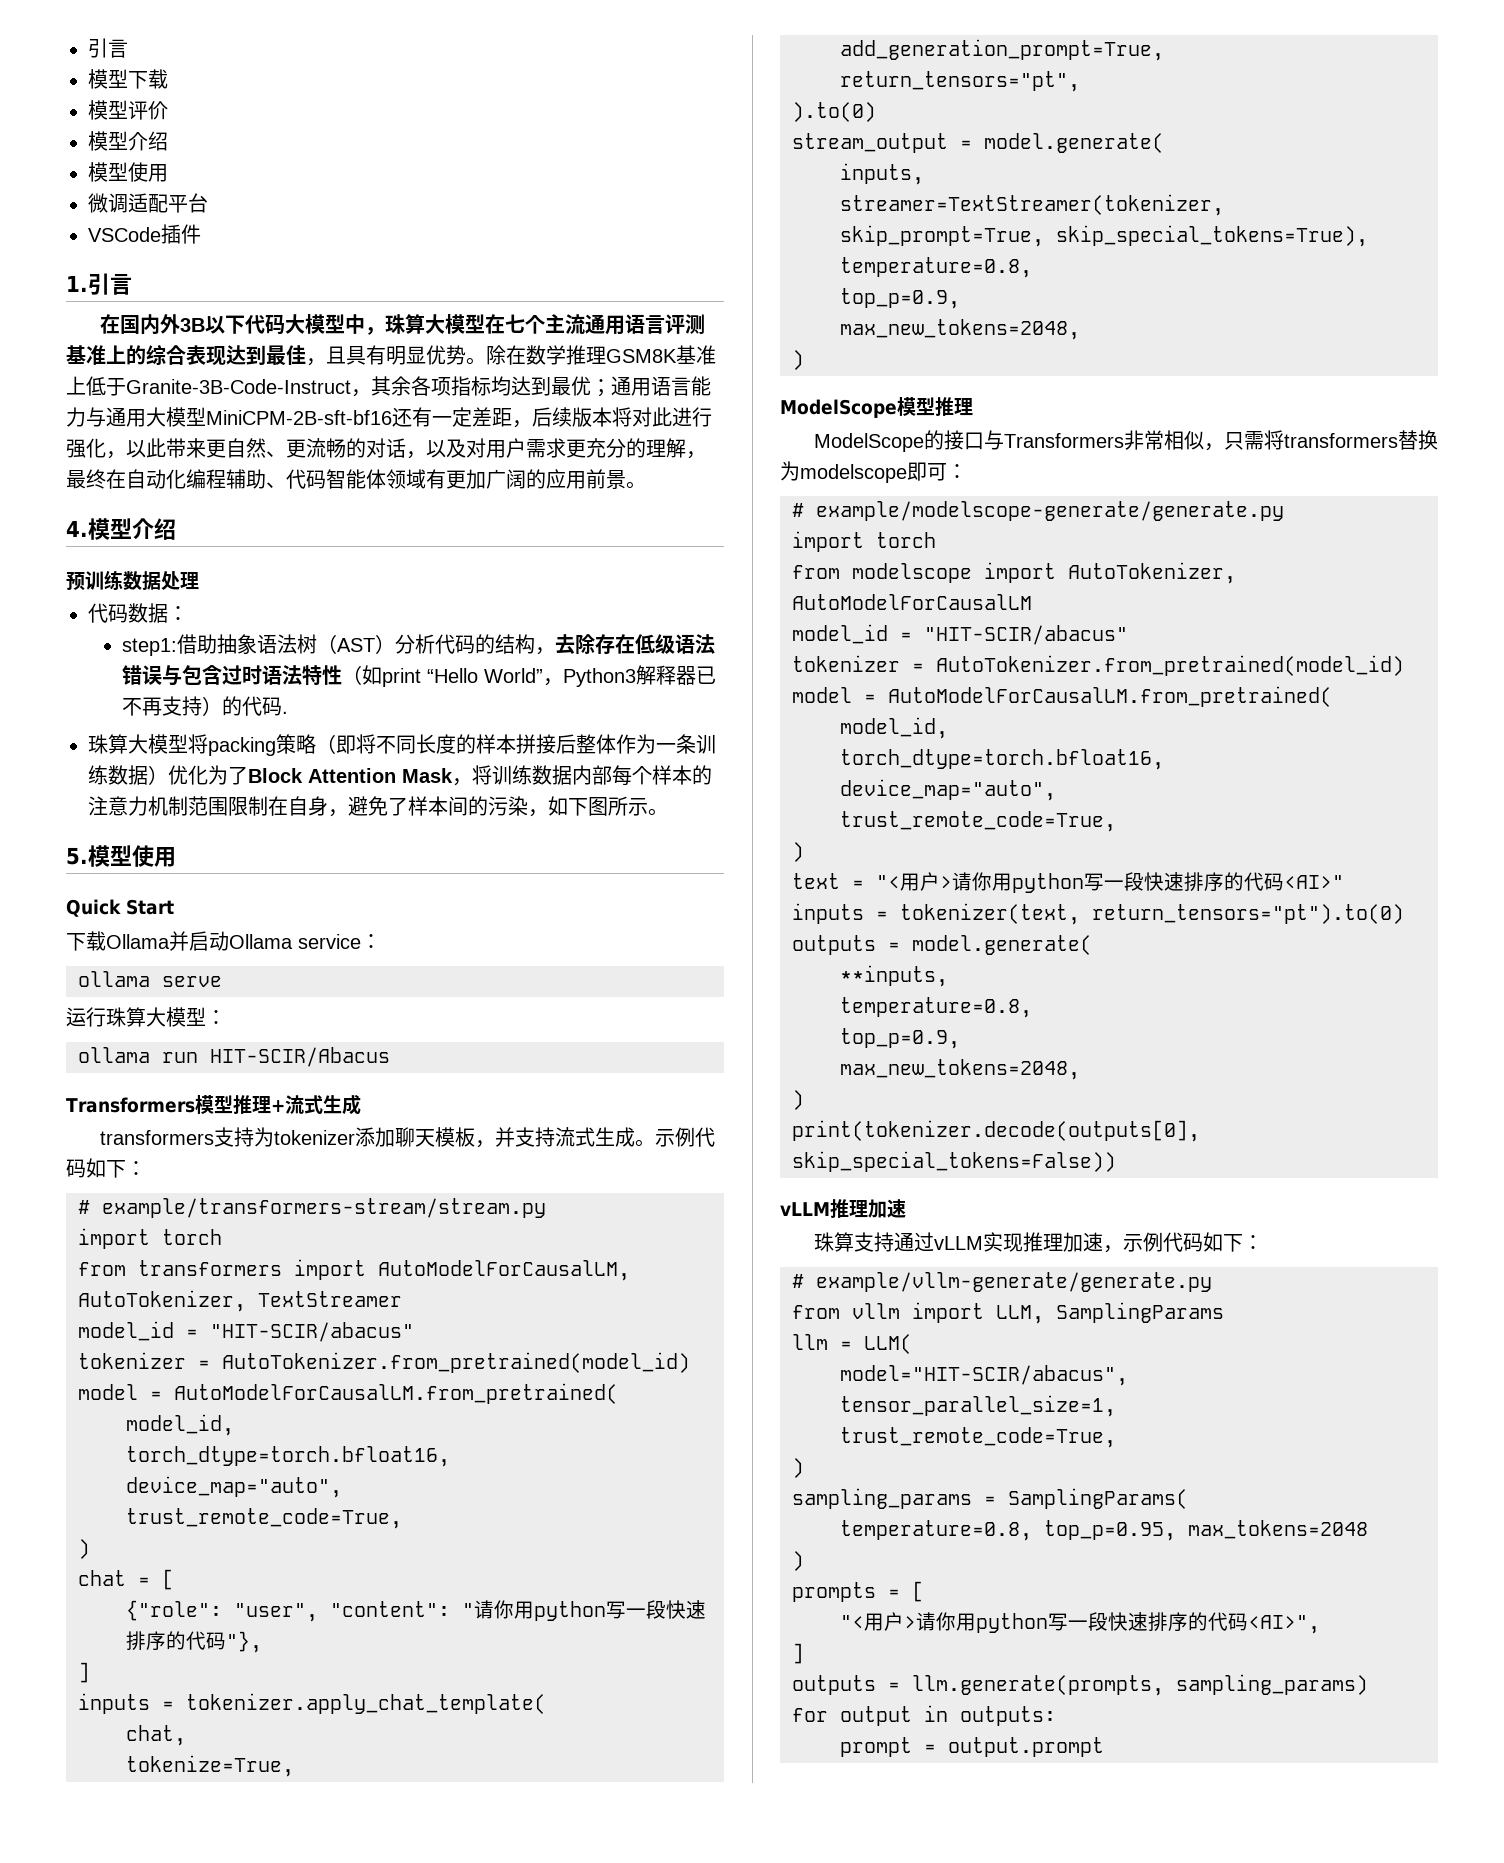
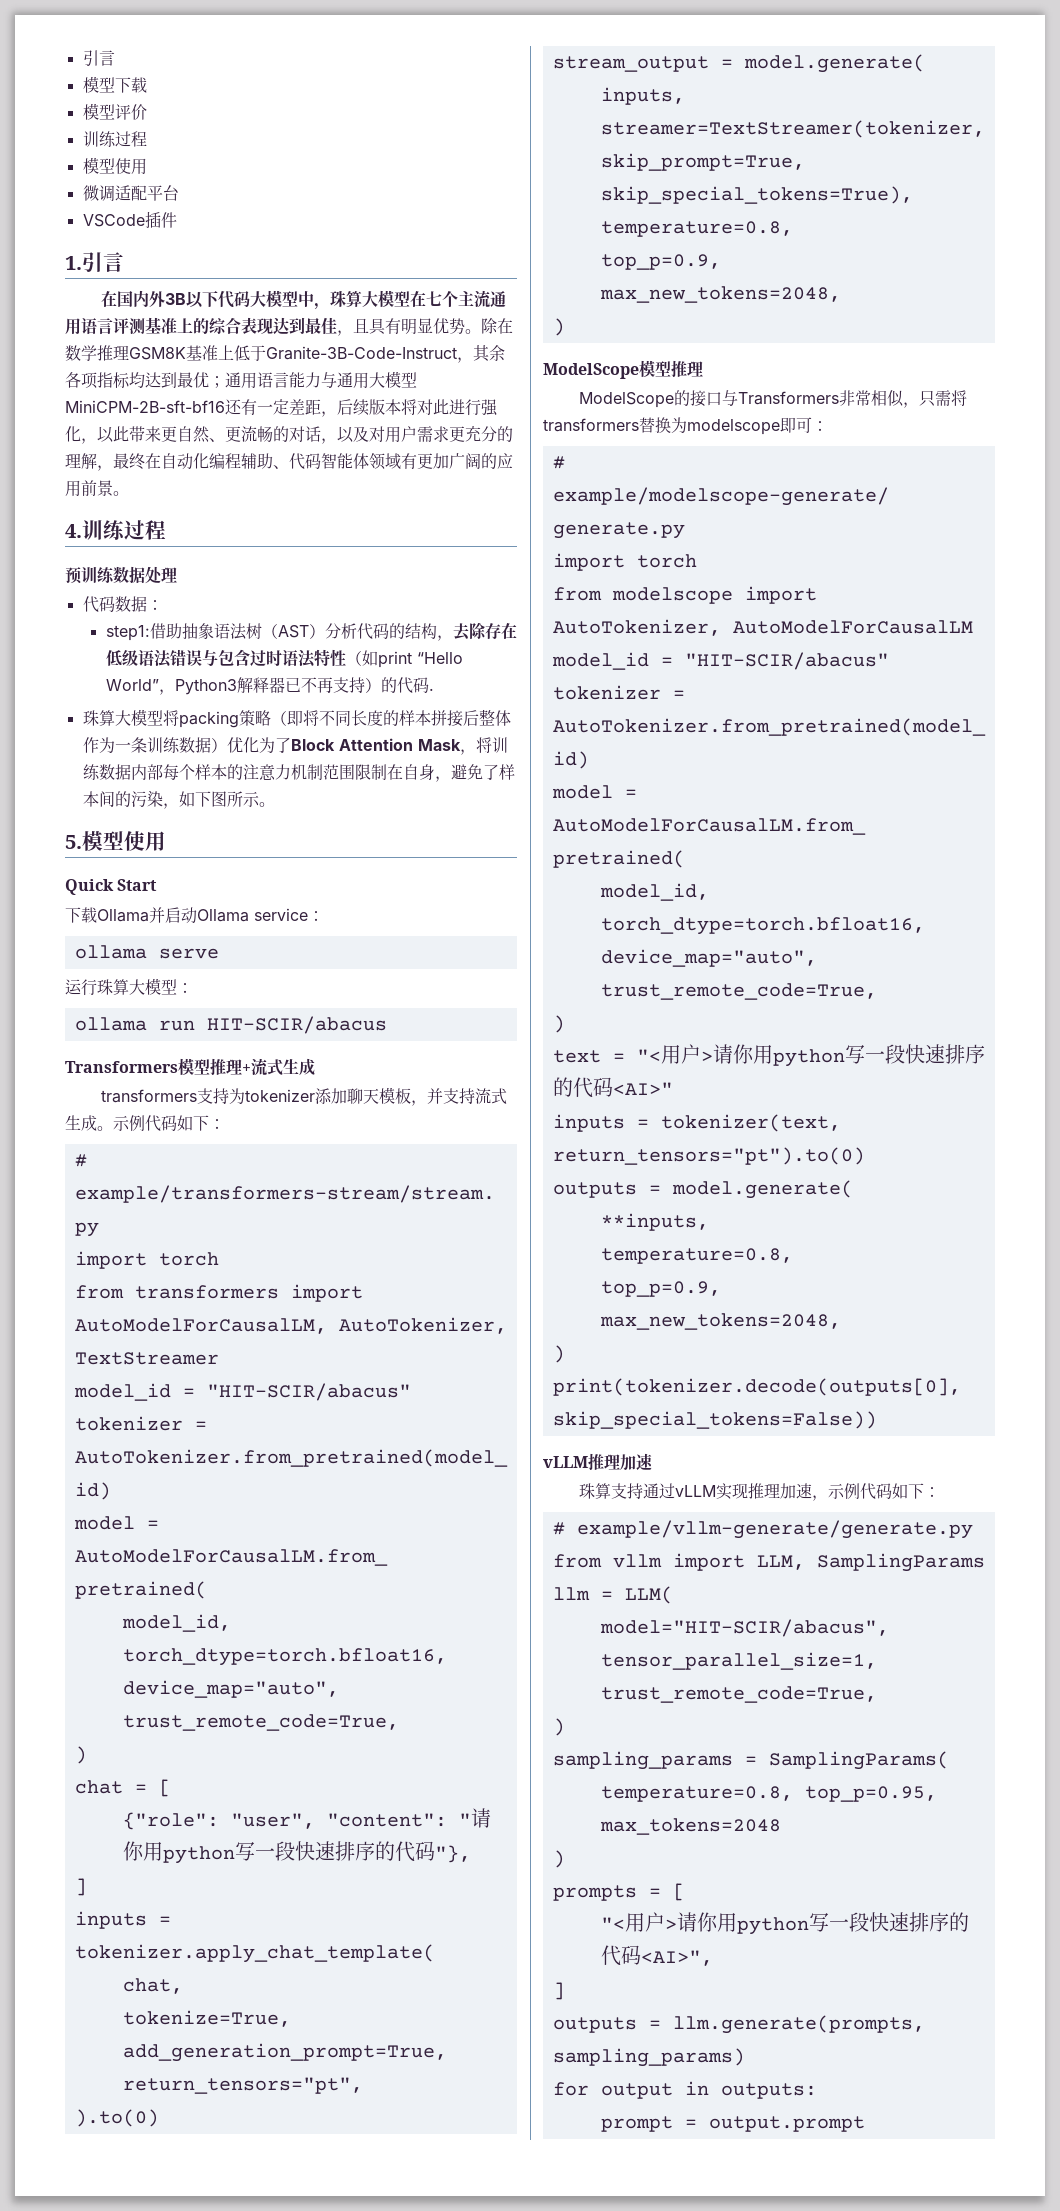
  模型评价
- 模型介绍
+ 训练过程
- 4.模型介绍
+ 4.训练过程
- ollama run HIT-SCIR/Abacus
+ ollama run HIT-SCIR/abacus

